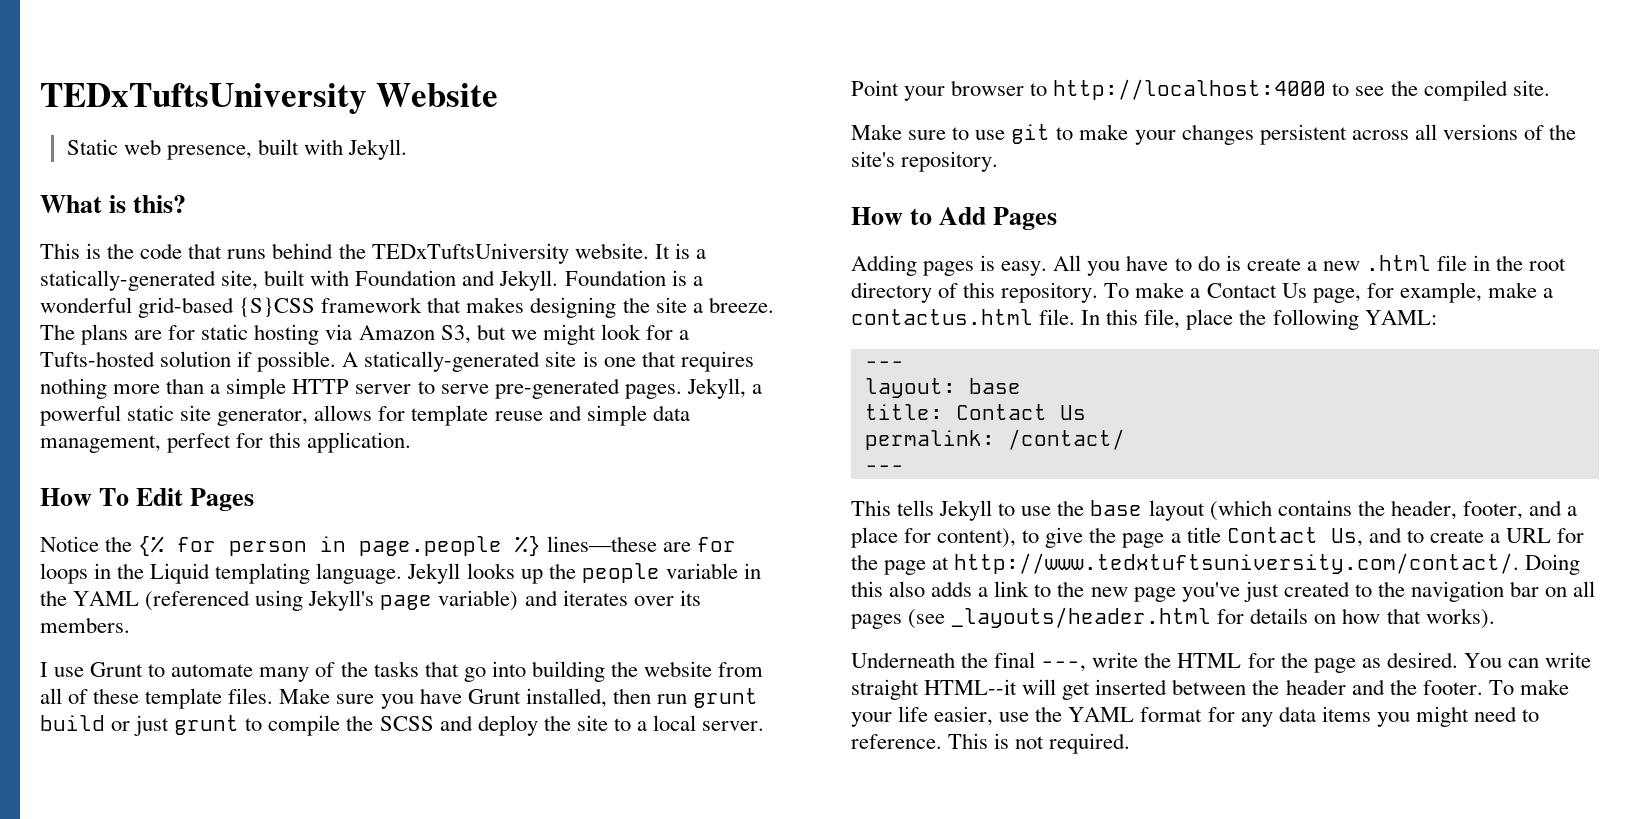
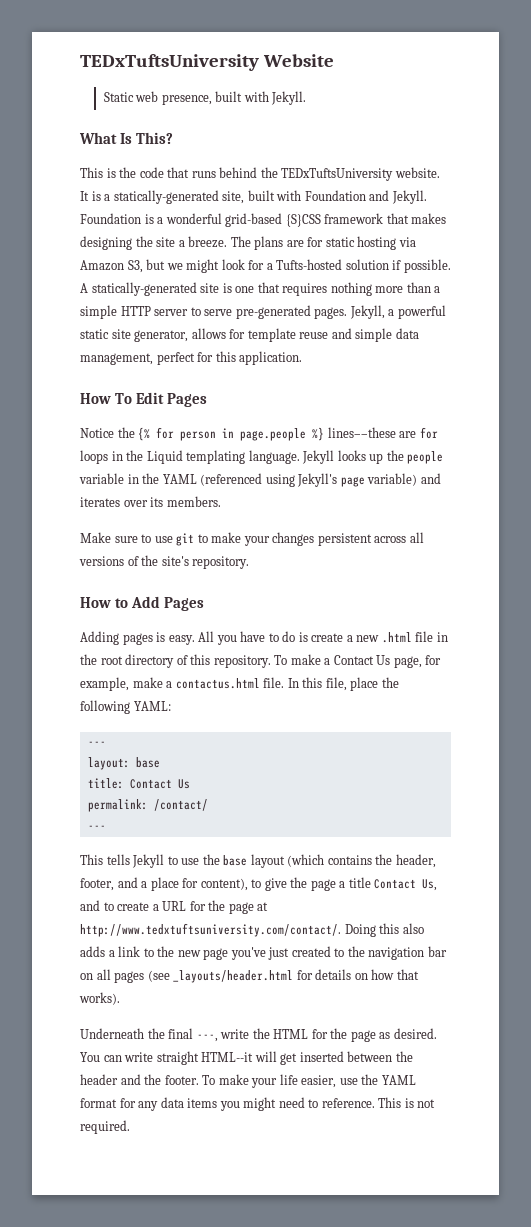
- What is this?
+ What Is This?
- I use Grunt to automate many of the tasks that go into building the website from all of these template files. Make sure you have Grunt installed, then run grunt build or just grunt to compile the SCSS and deploy the site to a local server. Point your browser to http://localhost:4000 to see the compiled site.

